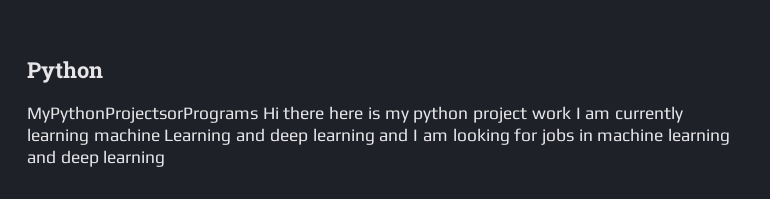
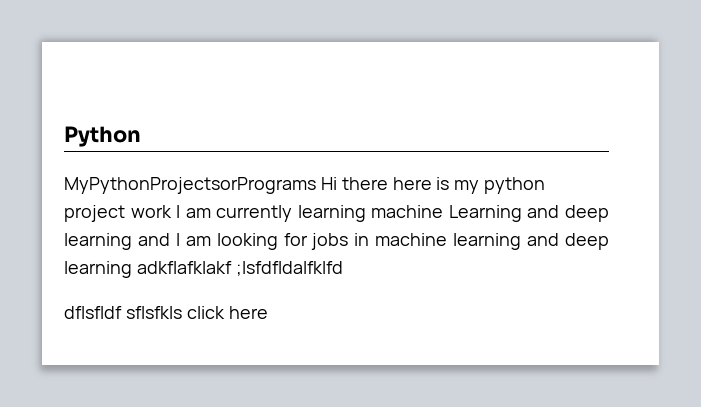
- MyPythonProjectsorPrograms Hi there here is my python project work I am currently learning machine Learning and deep learning and I am looking for jobs in machine learning and deep learning
+ MyPythonProjectsorPrograms Hi there here is my python project work I am currently learning machine Learning and deep learning and I am looking for jobs in machine learning and deep learning adkflafklakf ;lsfdfldalfklfd
+ dflsfldf sflsfkls click here

